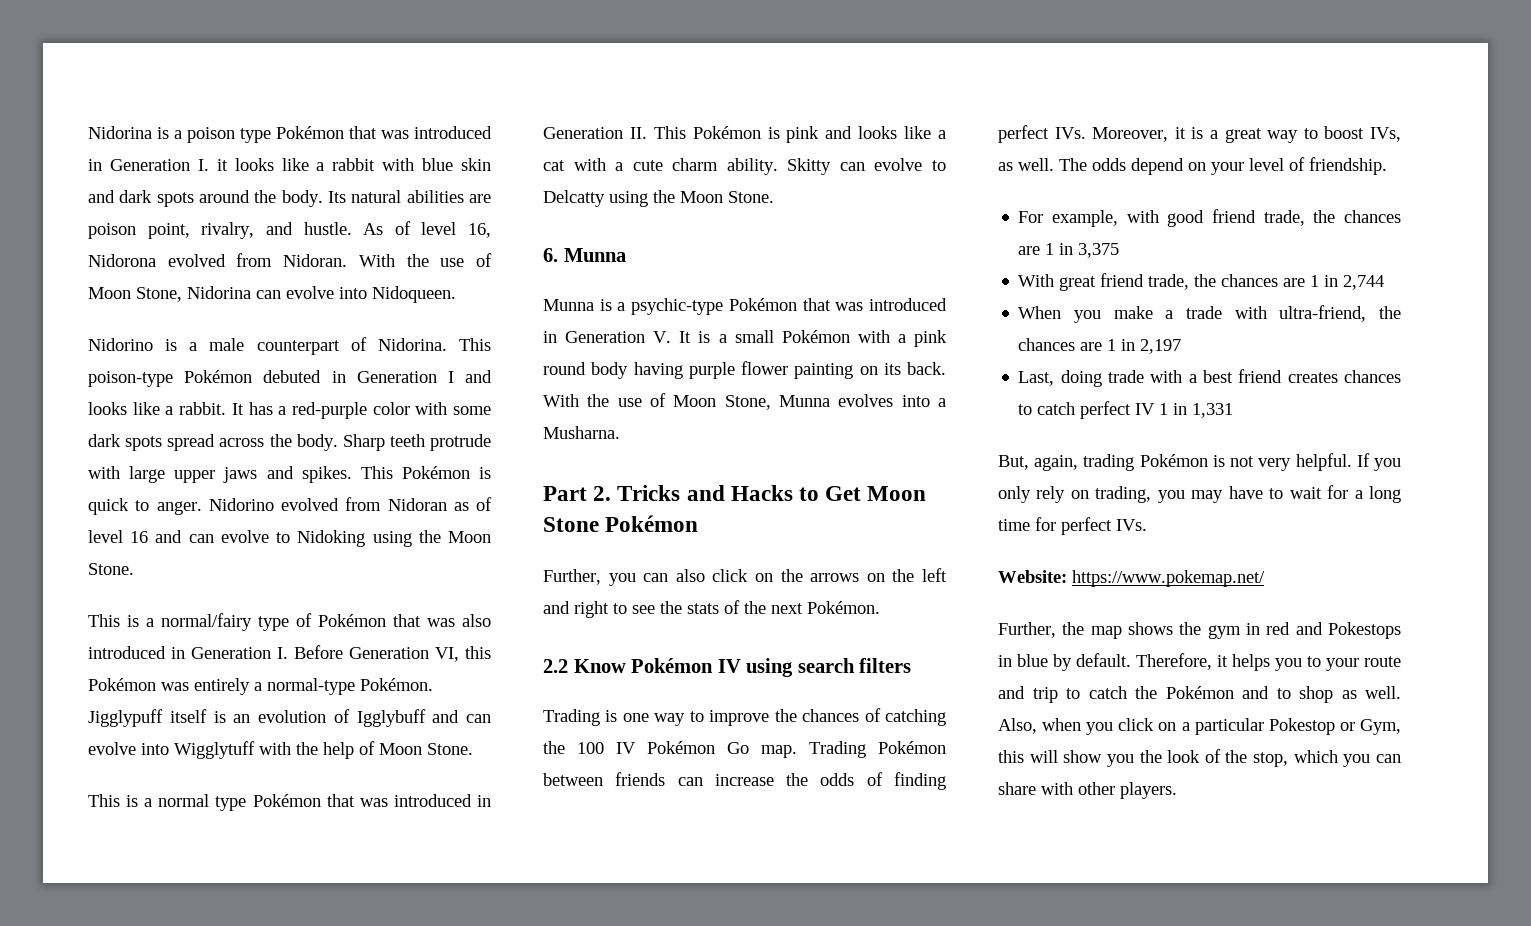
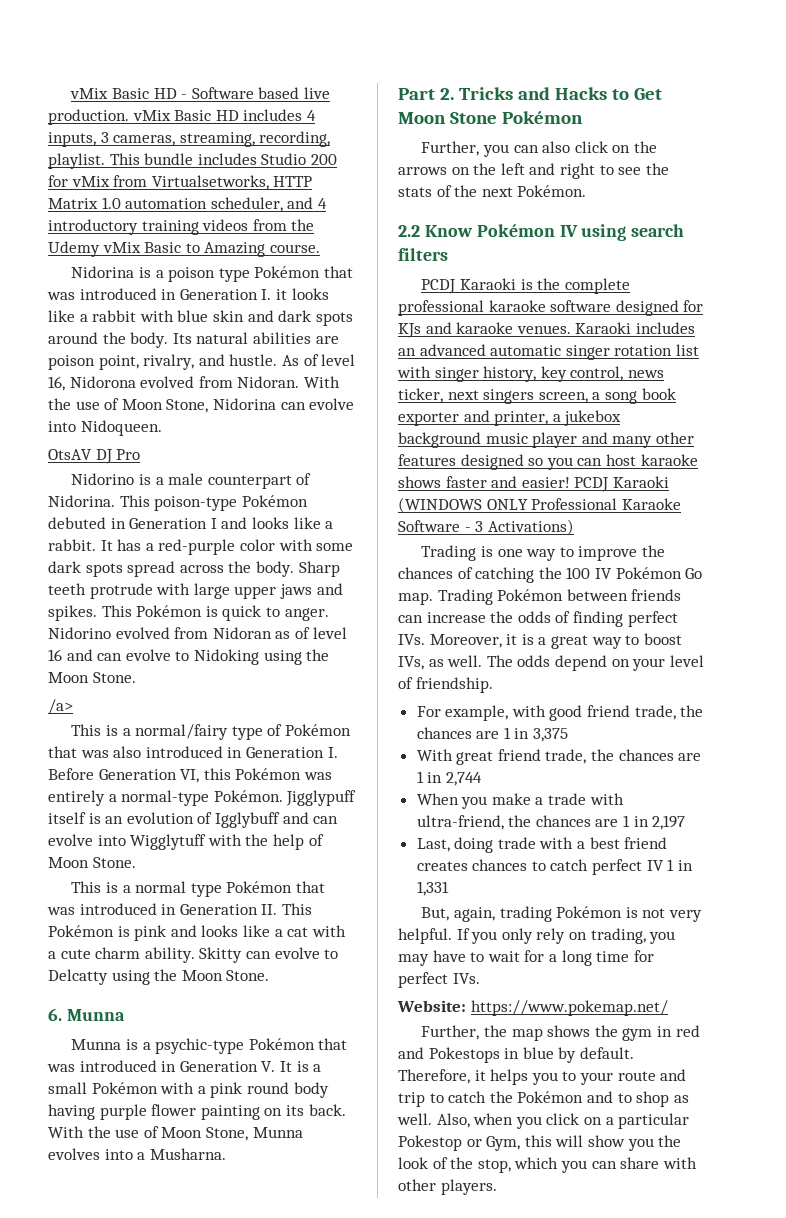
+ vMix Basic HD - Software based live production. vMix Basic HD includes 4 inputs, 3 cameras, streaming, recording, playlist. This bundle includes Studio 200 for vMix from Virtualsetworks, HTTP Matrix 1.0 automation scheduler, and 4 introductory training videos from the Udemy vMix Basic to Amazing course.
+ OtsAV DJ Pro
+ /a>
+ PCDJ Karaoki is the complete professional karaoke software designed for KJs and karaoke venues. Karaoki includes an advanced automatic singer rotation list with singer history, key control, news ticker, next singers screen, a song book exporter and printer, a jukebox background music player and many other features designed so you can host karaoke shows faster and easier! PCDJ Karaoki (WINDOWS ONLY Professional Karaoke Software - 3 Activations)

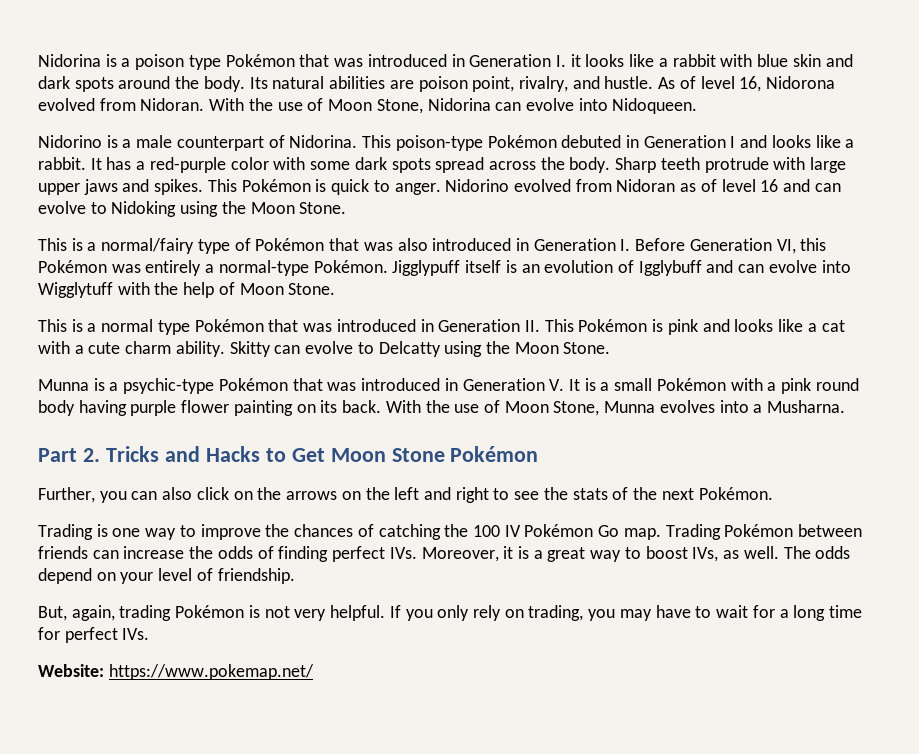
- vMix Basic HD - Software based live production. vMix Basic HD includes 4 inputs, 3 cameras, streaming, recording, playlist. This bundle includes Studio 200 for vMix from Virtualsetworks, HTTP Matrix 1.0 automation scheduler, and 4 introductory training videos from the Udemy vMix Basic to Amazing course.
- OtsAV DJ Pro
- /a>
- 6. Munna
- 2.2 Know Pokémon IV using search filters
- PCDJ Karaoki is the complete professional karaoke software designed for KJs and karaoke venues. Karaoki includes an advanced automatic singer rotation list with singer history, key control, news ticker, next singers screen, a song book exporter and printer, a jukebox background music player and many other features designed so you can host karaoke shows faster and easier! PCDJ Karaoki (WINDOWS ONLY Professional Karaoke Software - 3 Activations)
- For example, with good friend trade, the chances are 1 in 3,375
- With great friend trade, the chances are 1 in 2,744
- When you make a trade with ultra-friend, the chances are 1 in 2,197
- Last, doing trade with a best friend creates chances to catch perfect IV 1 in 1,331
- Further, the map shows the gym in red and Pokestops in blue by default. Therefore, it helps you to your route and trip to catch the Pokémon and to shop as well. Also, when you click on a particular Pokestop or Gym, this will show you the look of the stop, which you can share with other players.

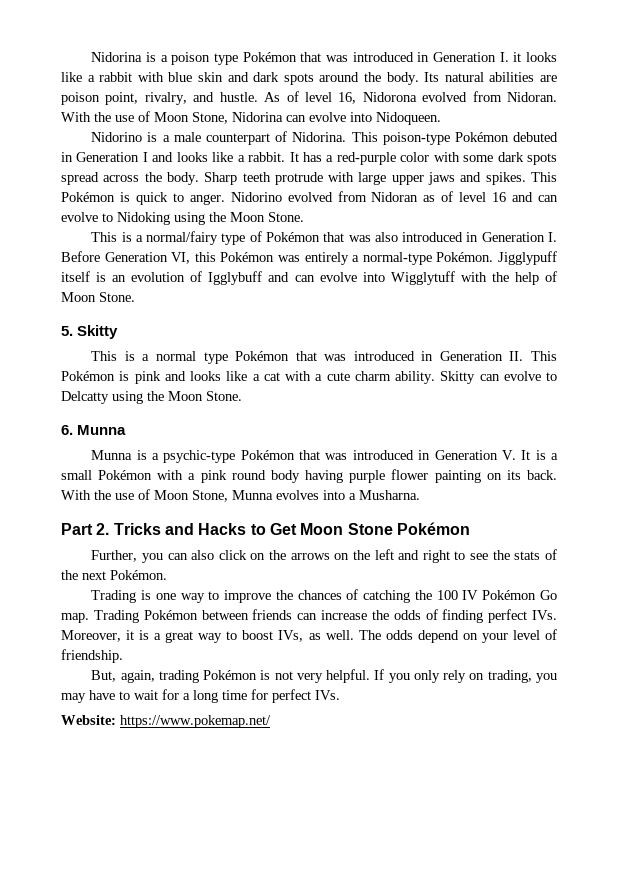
+ 5. Skitty
+ 6. Munna

